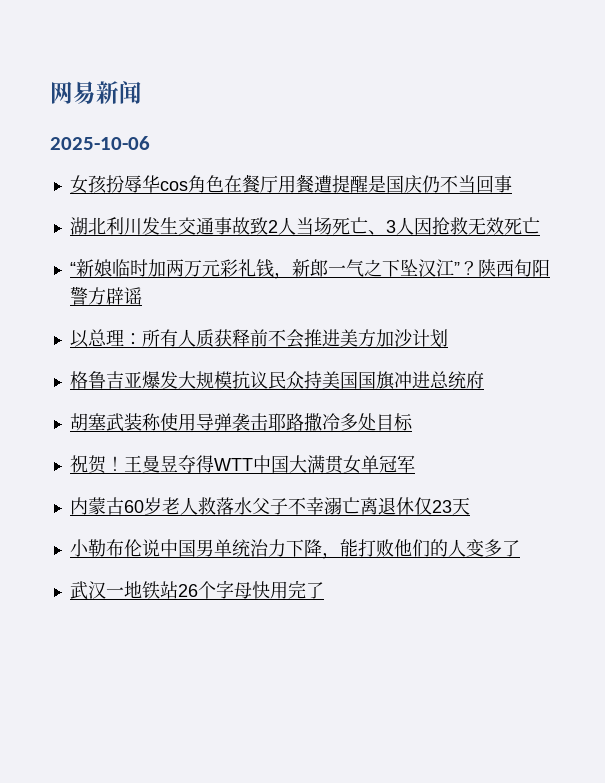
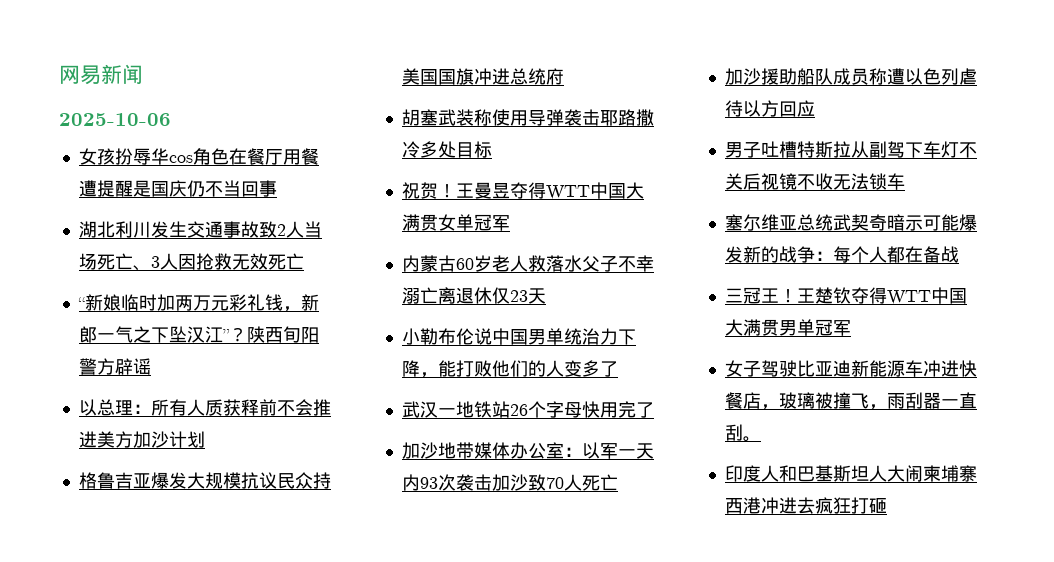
+ 加沙地带媒体办公室：以军一天内93次袭击加沙致70人死亡
+ 加沙援助船队成员称遭以色列虐待以方回应
+ 男子吐槽特斯拉从副驾下车灯不关后视镜不收无法锁车
+ 塞尔维亚总统武契奇暗示可能爆发新的战争：每个人都在备战
+ 三冠王！王楚钦夺得WTT中国大满贯男单冠军
+ 女子驾驶比亚迪新能源车冲进快餐店，玻璃被撞飞，雨刮器一直刮。
+ 印度人和巴基斯坦人大闹柬埔寨西港冲进去疯狂打砸

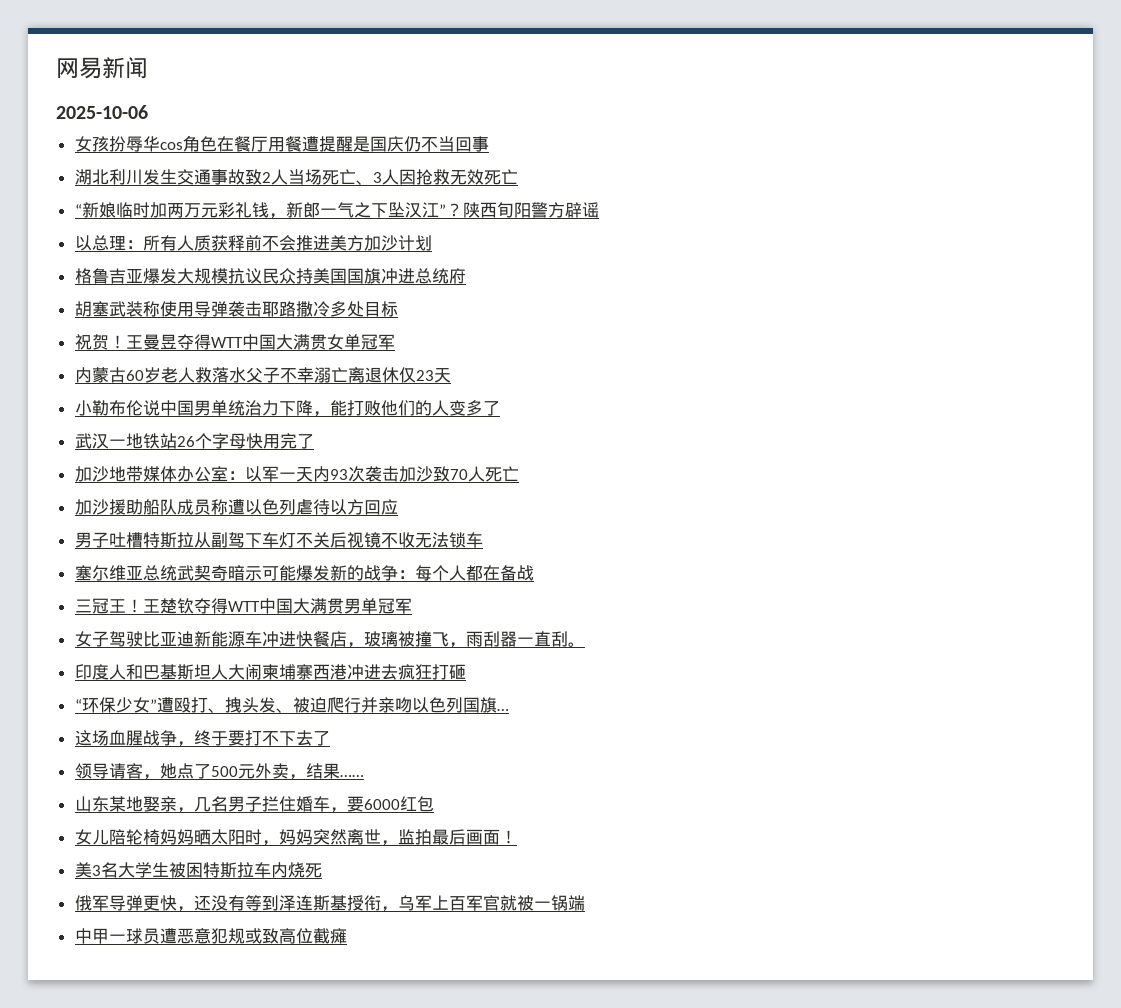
+ “环保少女”遭殴打、拽头发、被迫爬行并亲吻以色列国旗…
+ 这场血腥战争，终于要打不下去了
+ 领导请客，她点了500元外卖，结果……
+ 山东某地娶亲，几名男子拦住婚车，要6000红包
+ 女儿陪轮椅妈妈晒太阳时，妈妈突然离世，监拍最后画面！
+ 美3名大学生被困特斯拉车内烧死
+ 俄军导弹更快，还没有等到泽连斯基授衔，乌军上百军官就被一锅端
+ 中甲一球员遭恶意犯规或致高位截瘫

